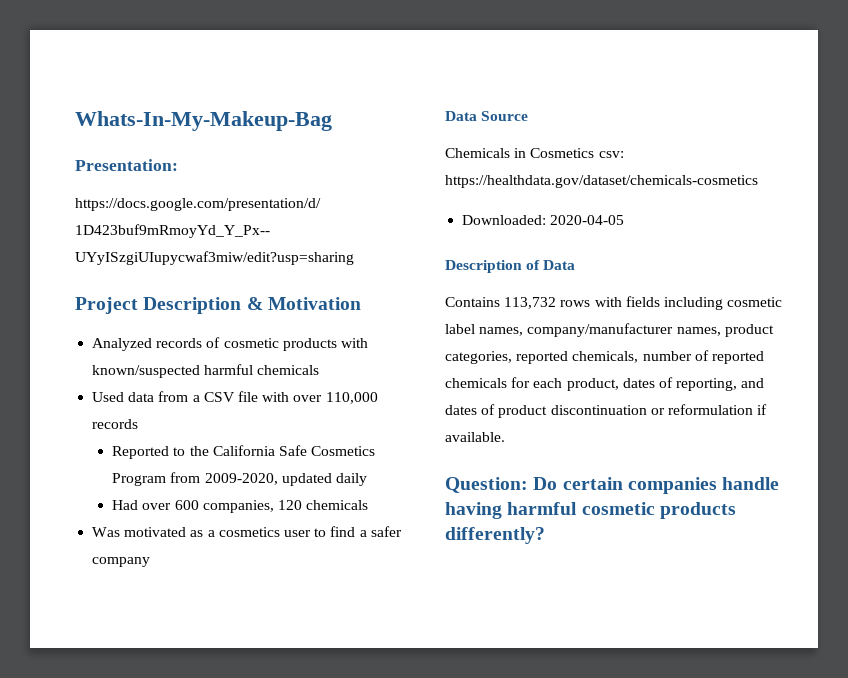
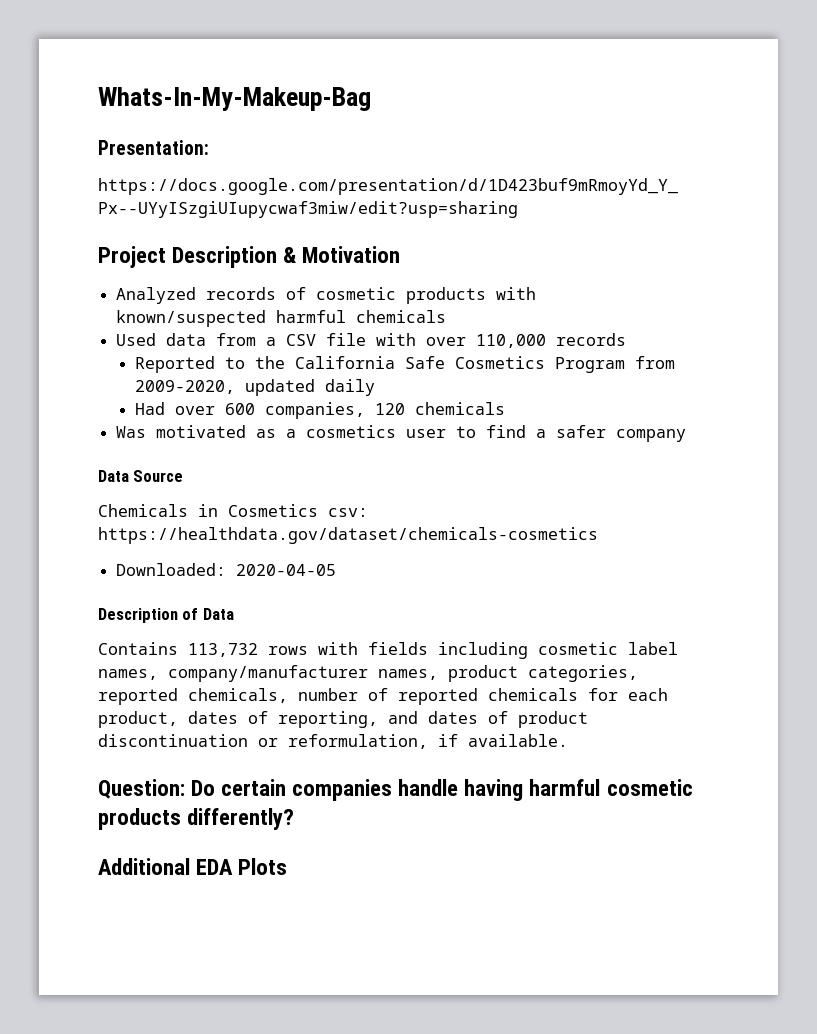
- Contains 113,732 rows with fields including cosmetic label names, company/manufacturer names, product categories, reported chemicals, number of reported chemicals for each product, dates of reporting, and dates of product discontinuation or reformulation if available.
+ Contains 113,732 rows with fields including cosmetic label names, company/manufacturer names, product categories, reported chemicals, number of reported chemicals for each product, dates of reporting, and dates of product discontinuation or reformulation, if available.
+ Additional EDA Plots

